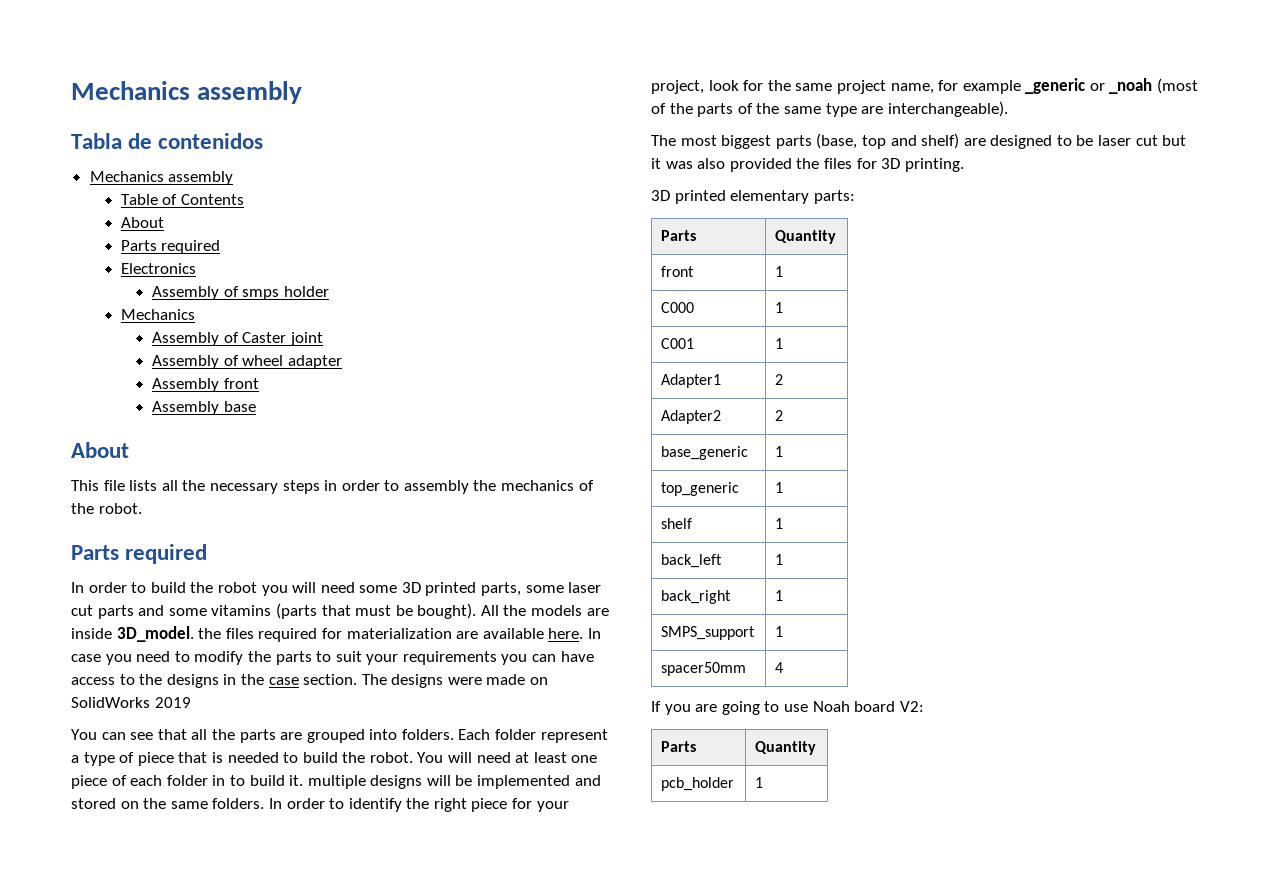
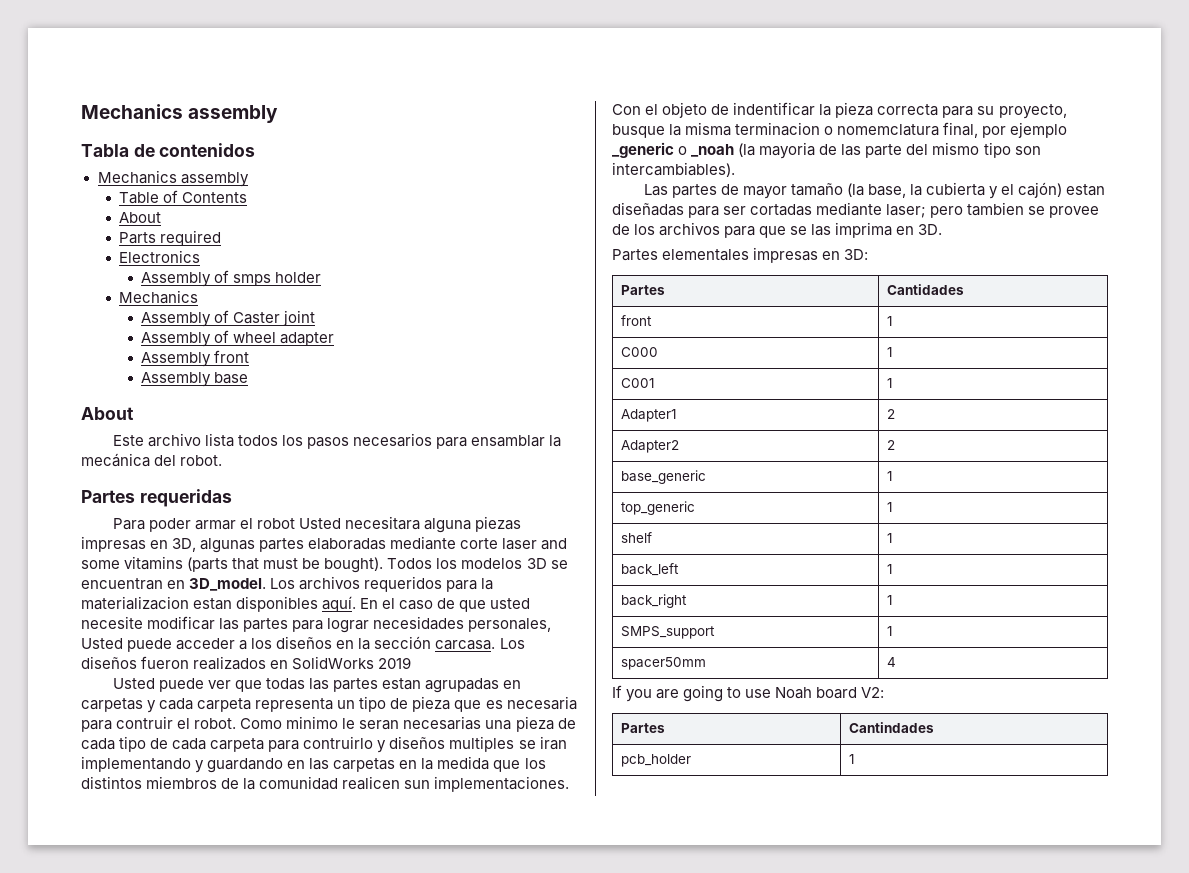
- This file lists all the necessary steps in order to assembly the mechanics of the robot.
- Parts required
- In order to build the robot you will need some 3D printed parts, some laser cut parts and some vitamins (parts that must be bought).
+ Este archivo lista todos los pasos necesarios para ensamblar la mecánica del robot.
+ Partes requeridas
+ Para poder armar el robot Usted necesitara alguna piezas impresas en 3D, algunas partes elaboradas mediante corte laser and some vitamins (parts that must be bought).
- All the models are inside 3D_model. the files required for materialization are available here. In case you need to modify the parts to suit your requirements you can have access to the designs in the case section. The designs were made on SolidWorks 2019
- You can see that all the parts are grouped into folders. Each folder represent a type of piece that is needed to build the robot. You will need at least one piece of each folder in to build it. multiple designs will be implemented and stored on the same folders. In order to identify the right piece for your project, look for the same project name, for example _generic or _noah (most of the parts of the same type are interchangeable).
- The most biggest parts (base, top and shelf) are designed to be laser cut but it was also provided the files for 3D printing.
- 3D printed elementary parts:
- Parts | Quantity
+ Todos los modelos 3D se encuentran en 3D_model. Los archivos requeridos para la materializacion estan disponibles aquí. En el caso de que usted necesite modificar las partes para lograr necesidades personales, Usted puede acceder a los diseños en la sección carcasa. Los diseños fueron realizados en SolidWorks 2019
+ Usted puede ver que todas las partes estan agrupadas en carpetas y cada carpeta representa un tipo de pieza que es necesaria para contruir el robot. Como minimo le seran necesarias una pieza de cada tipo de cada carpeta para contruirlo y diseños multiples se iran implementando y guardando en las carpetas en la medida que los distintos miembros de la comunidad realicen sun implementaciones. Con el objeto de indentificar la pieza correcta para su proyecto, busque la misma terminacion o nomemclatura final, por ejemplo _generic o _noah (la mayoria de las parte del mismo tipo son intercambiables).
+ Las partes de mayor tamaño (la base, la cubierta y el cajón) estan diseñadas para ser cortadas mediante laser; pero tambien se provee de los archivos para que se las imprima en 3D.
+ Partes elementales impresas en 3D:
+ Partes | Cantidades
  If you are going to use Noah board V2:
- Parts | Quantity
+ Partes | Cantindades

